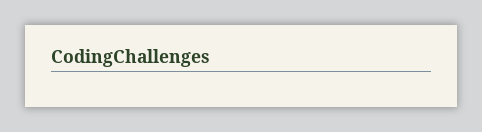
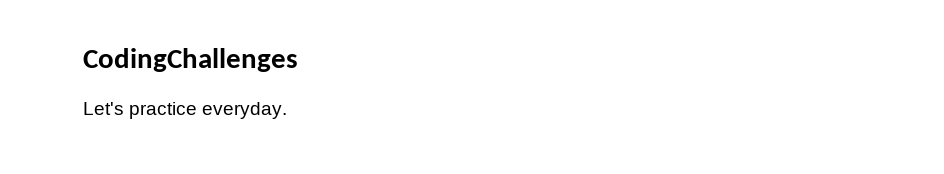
+ Let's practice everyday.

